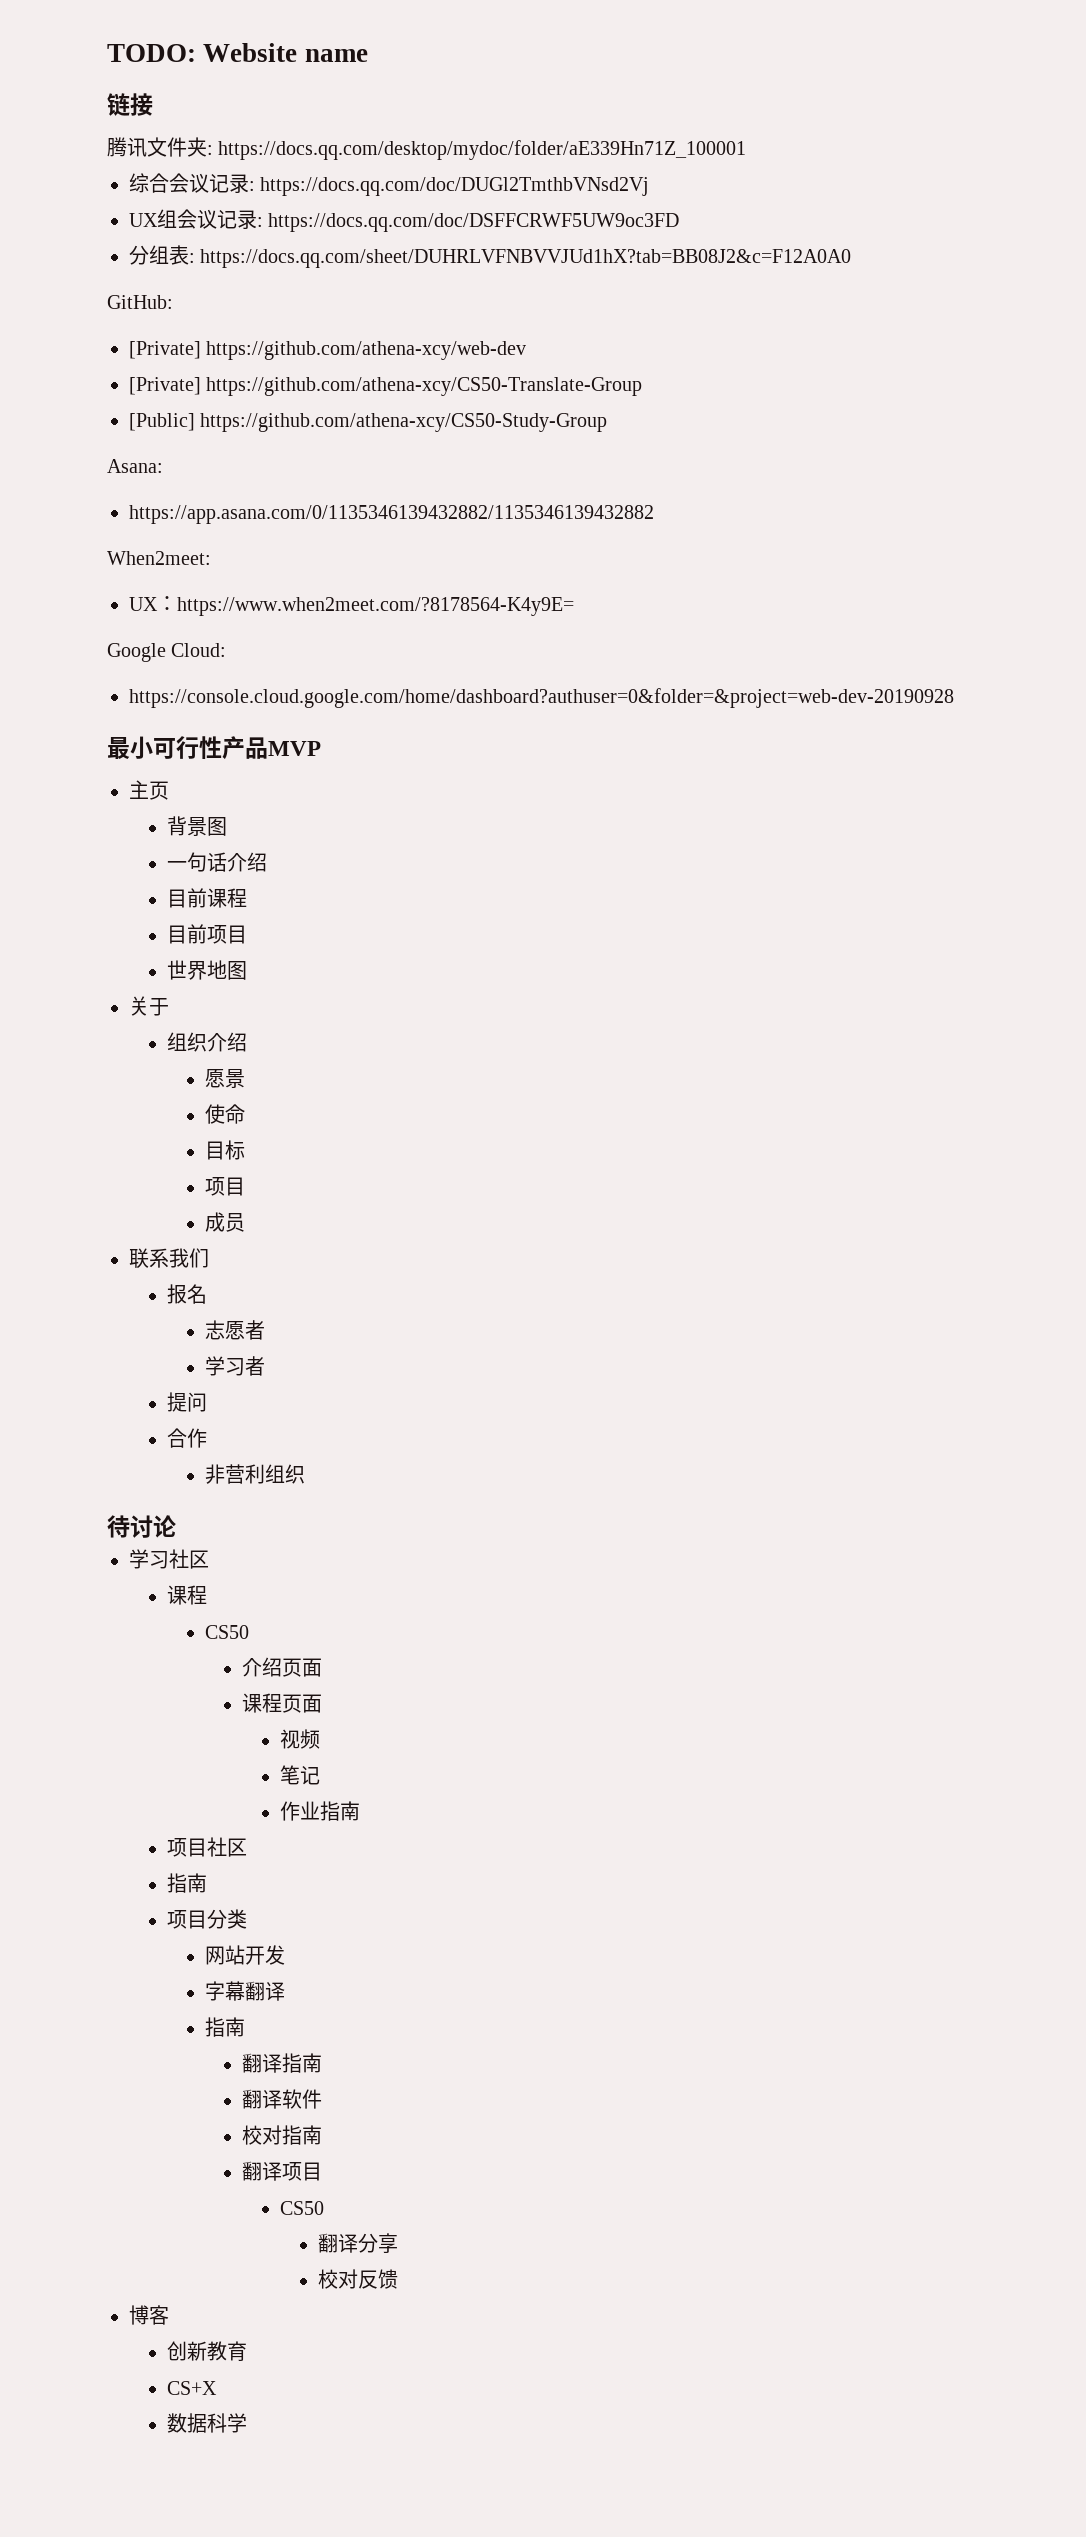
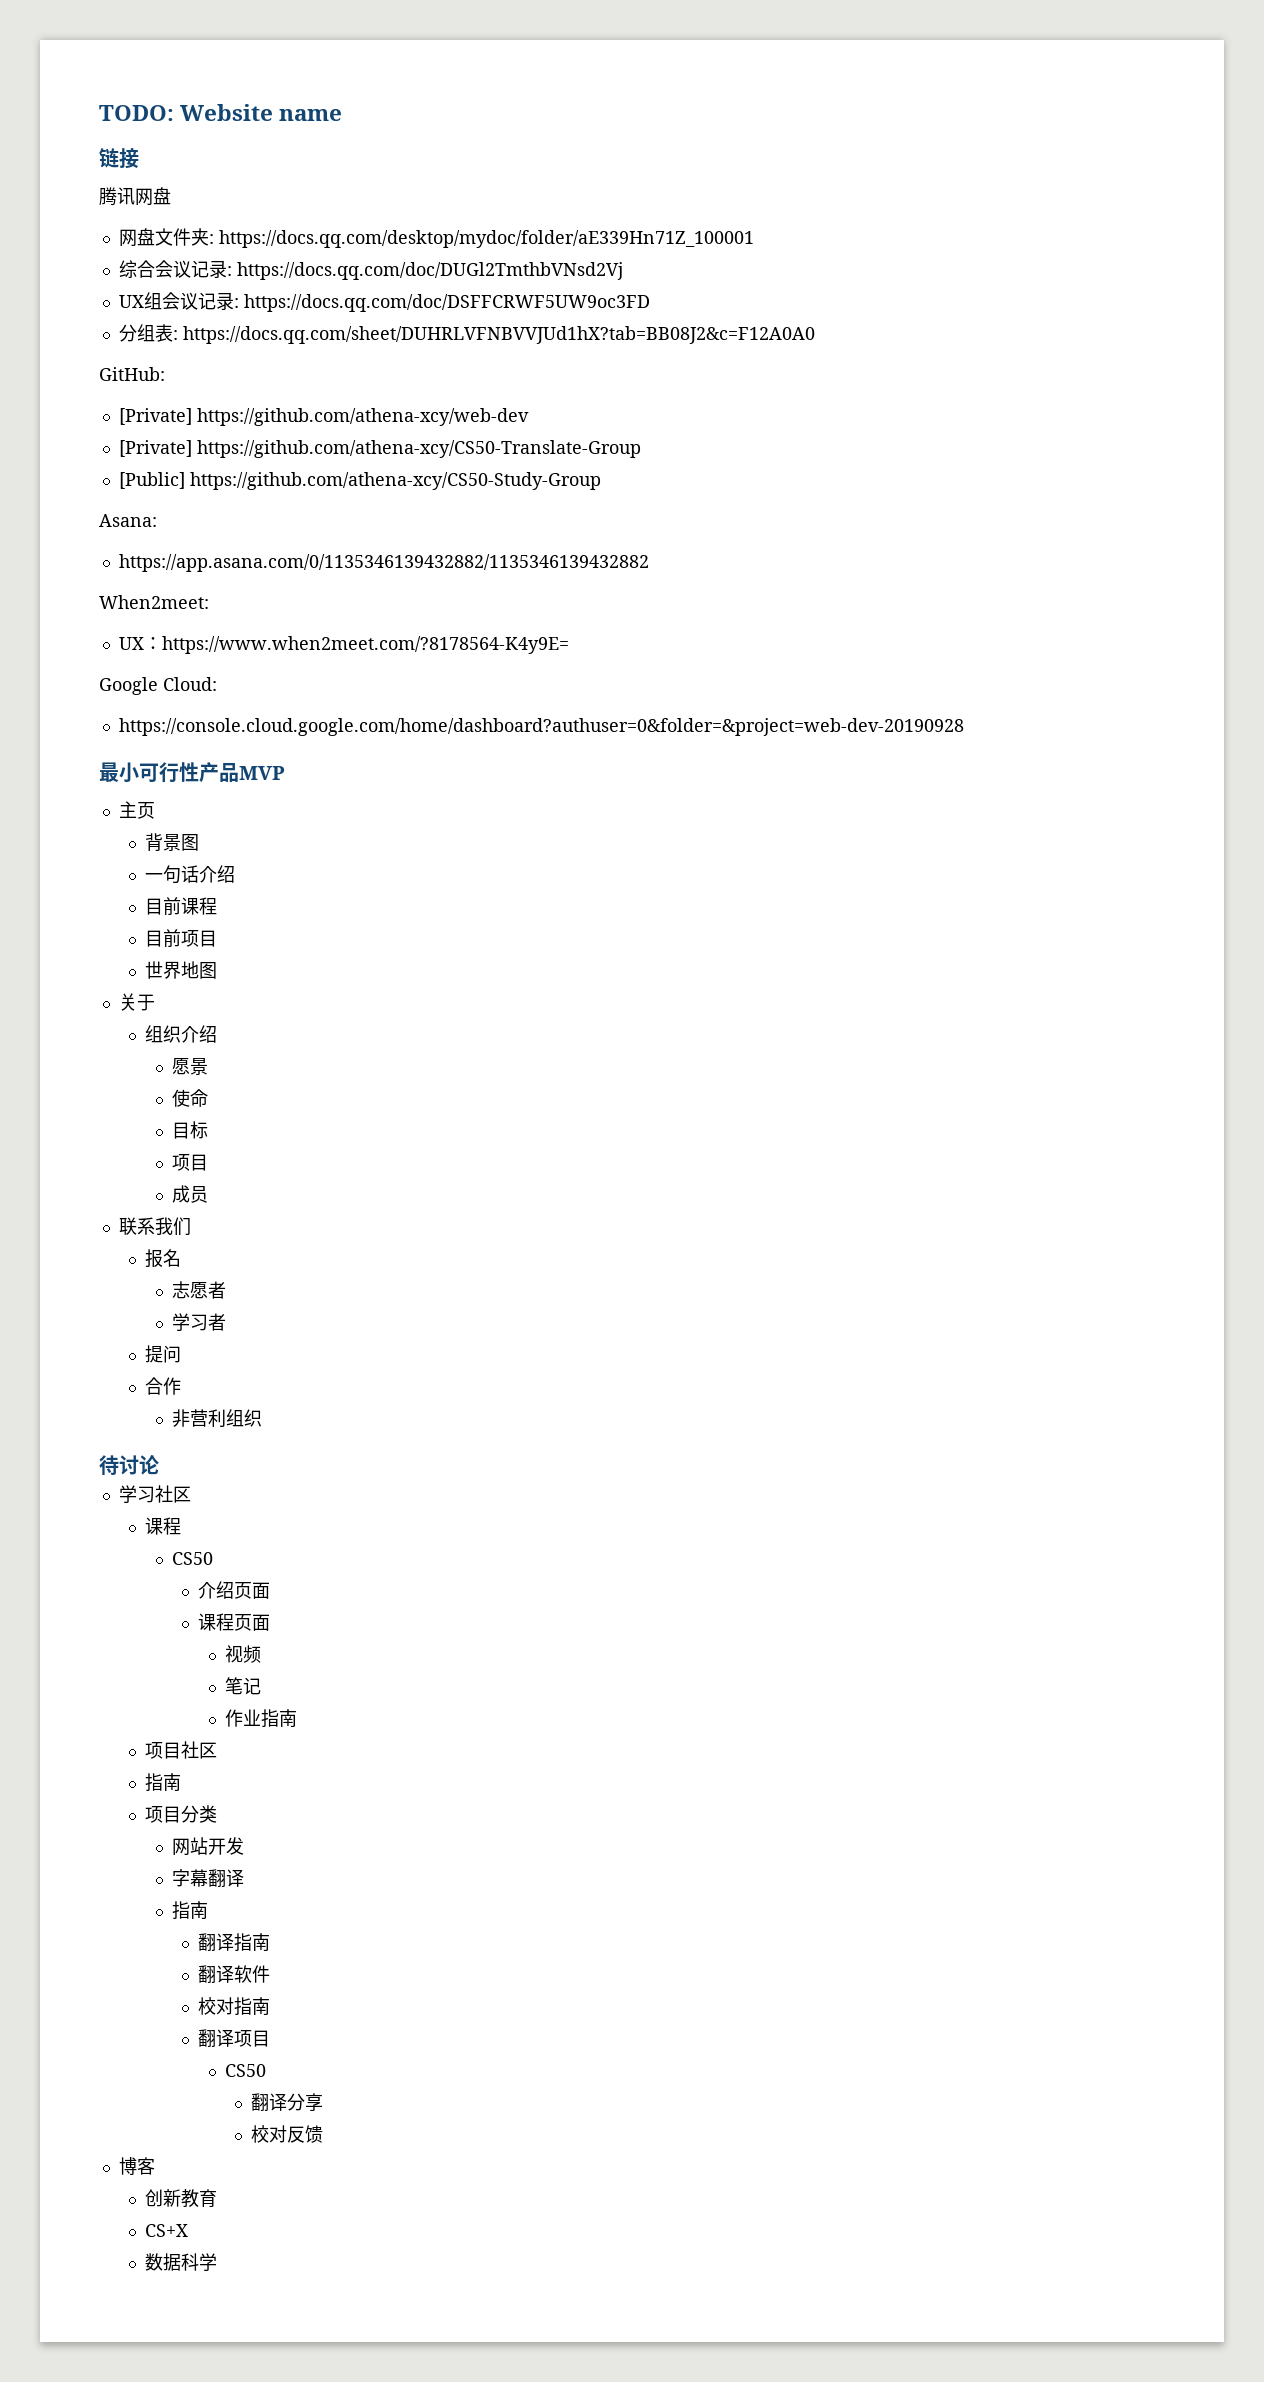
- 腾讯文件夹: https://docs.qq.com/desktop/mydoc/folder/aE339Hn71Z_100001
+ 腾讯网盘
+ 网盘文件夹: https://docs.qq.com/desktop/mydoc/folder/aE339Hn71Z_100001

